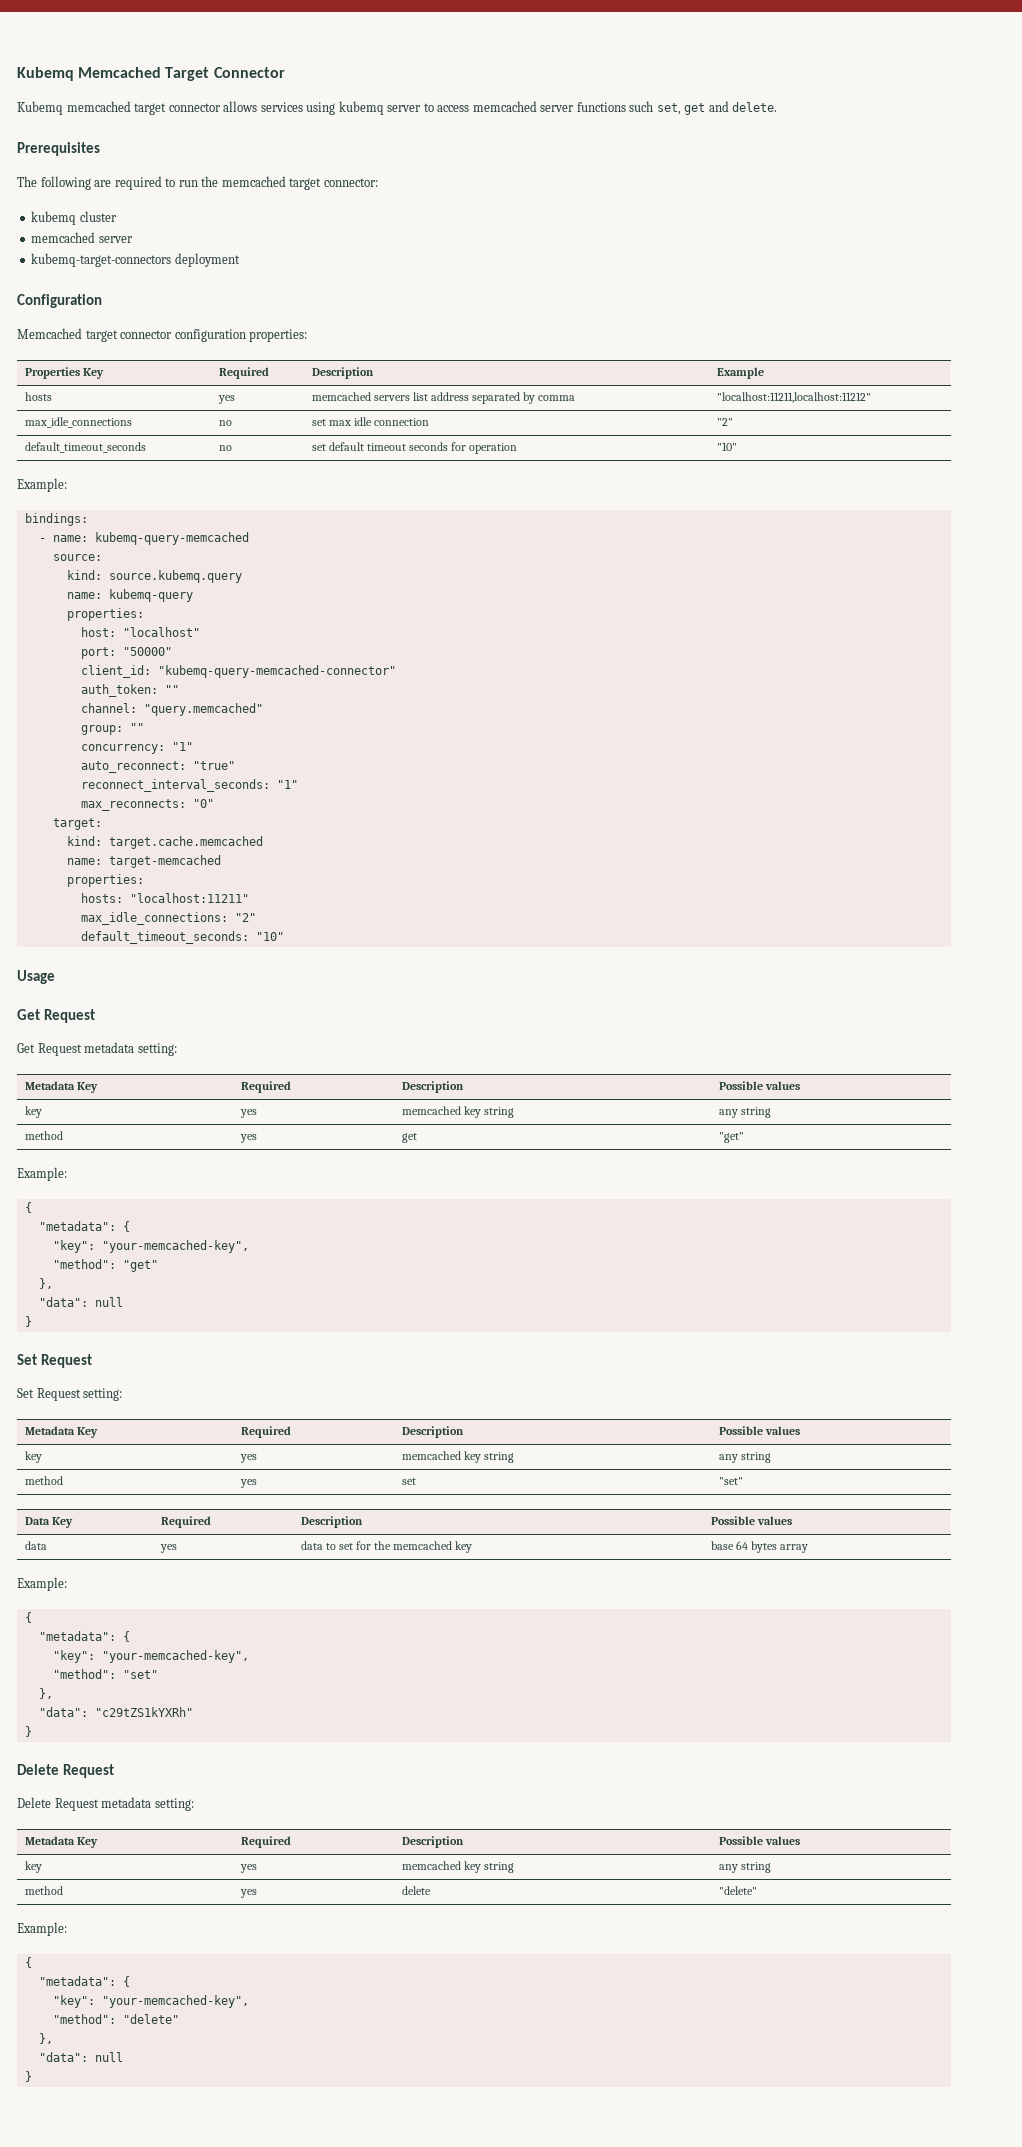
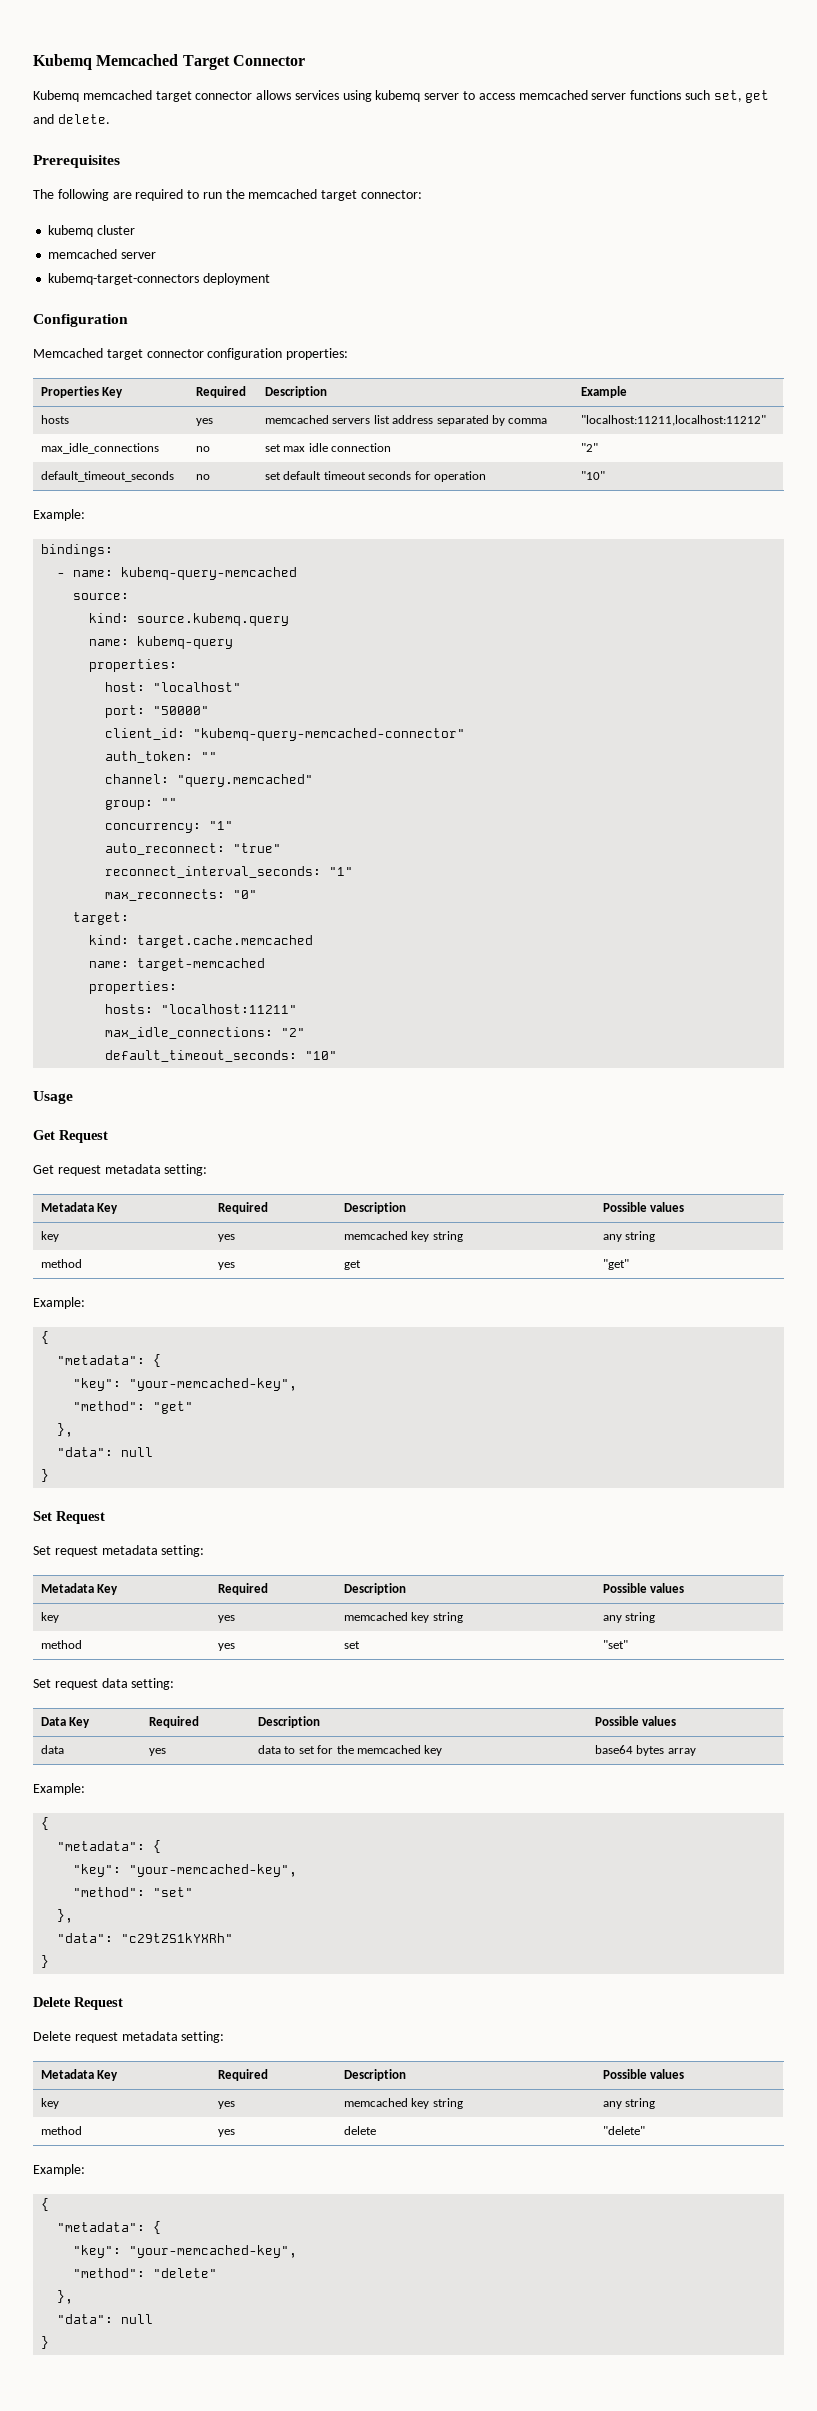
- Get Request metadata setting:
+ Get request metadata setting:
- Set Request setting:
+ Set request metadata setting:
+ Set request data setting:
- data | yes | data to set for the memcached key | base 64 bytes array
+ data | yes | data to set for the memcached key | base64 bytes array
- Delete Request metadata setting:
+ Delete request metadata setting:

